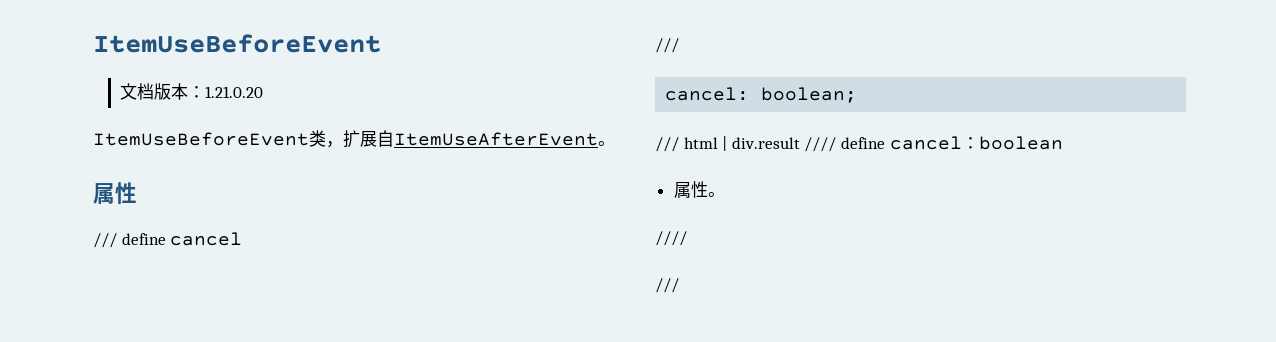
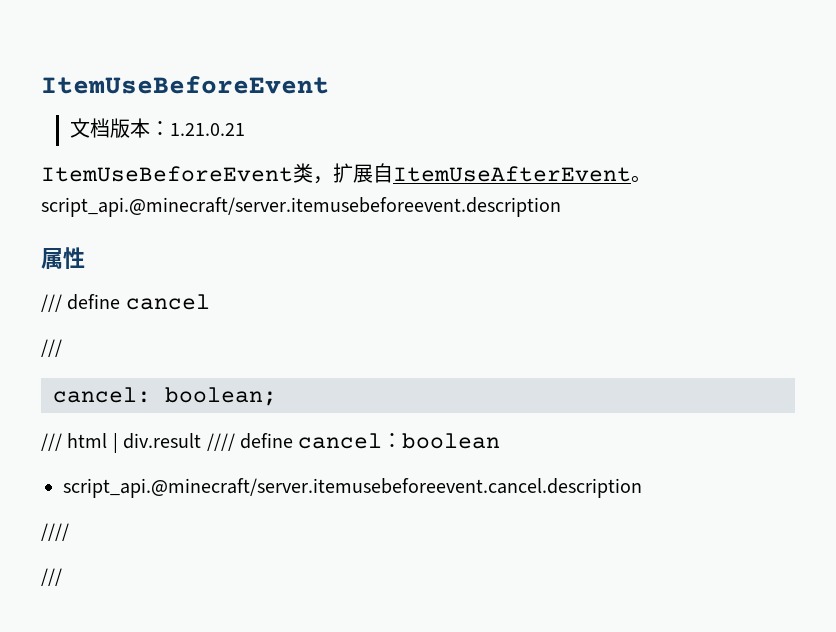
- 文档版本：1.21.0.20
+ 文档版本：1.21.0.21
- ItemUseBeforeEvent类，扩展自ItemUseAfterEvent。
+ ItemUseBeforeEvent类，扩展自ItemUseAfterEvent。script_api.@minecraft/server.itemusebeforeevent.description
- 属性。
+ script_api.@minecraft/server.itemusebeforeevent.cancel.description

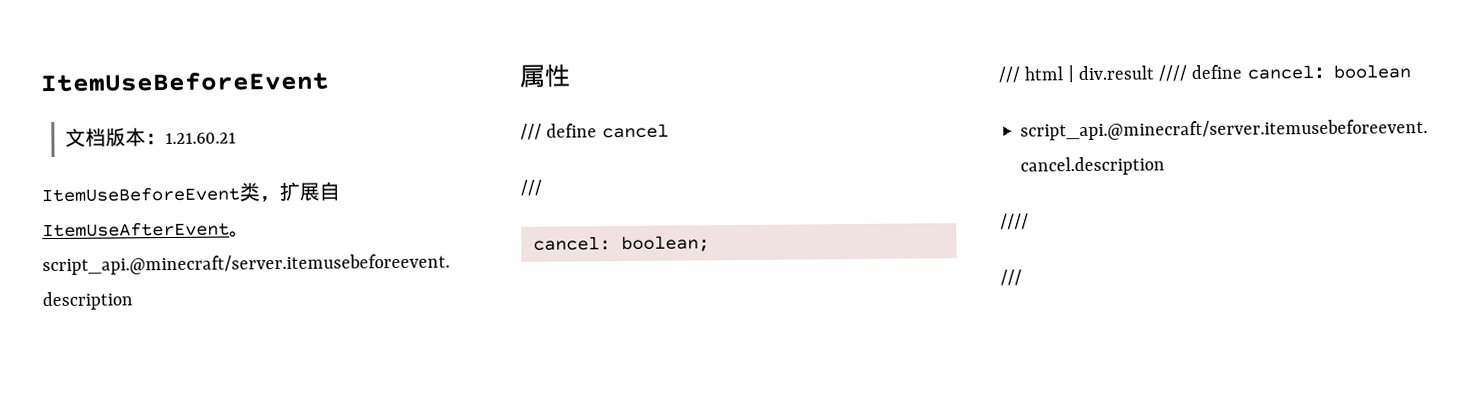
- 文档版本：1.21.0.21
+ 文档版本：1.21.60.21

